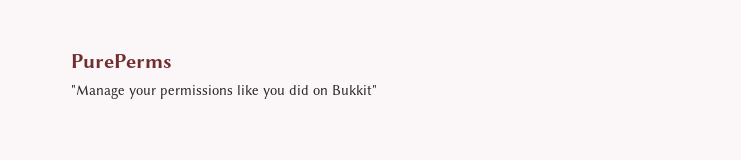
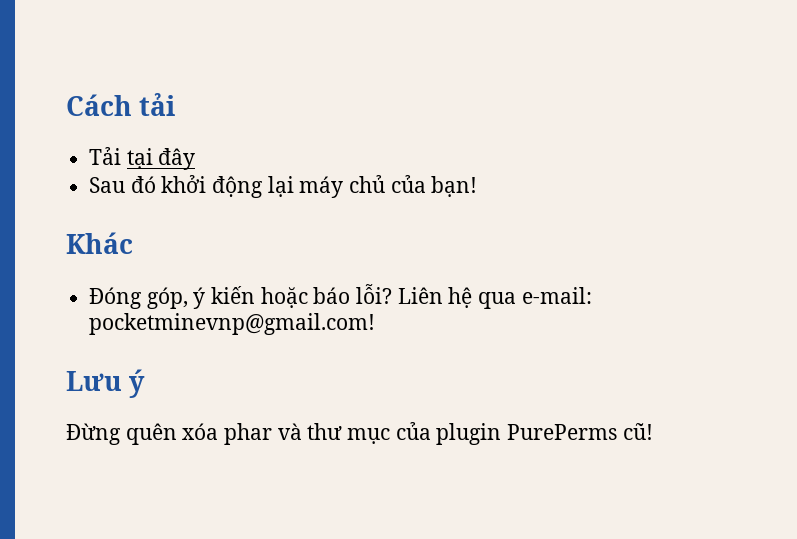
- PurePerms
- "Manage your permissions like you did on Bukkit"
+ Cách tải
+ Tải tại đây
+ Sau đó khởi động lại máy chủ của bạn!
+ Khác
+ Đóng góp, ý kiến hoặc báo lỗi? Liên hệ qua e-mail: pocketminevnp@gmail.com!
+ Lưu ý
+ Đừng quên xóa phar và thư mục của plugin PurePerms cũ!

